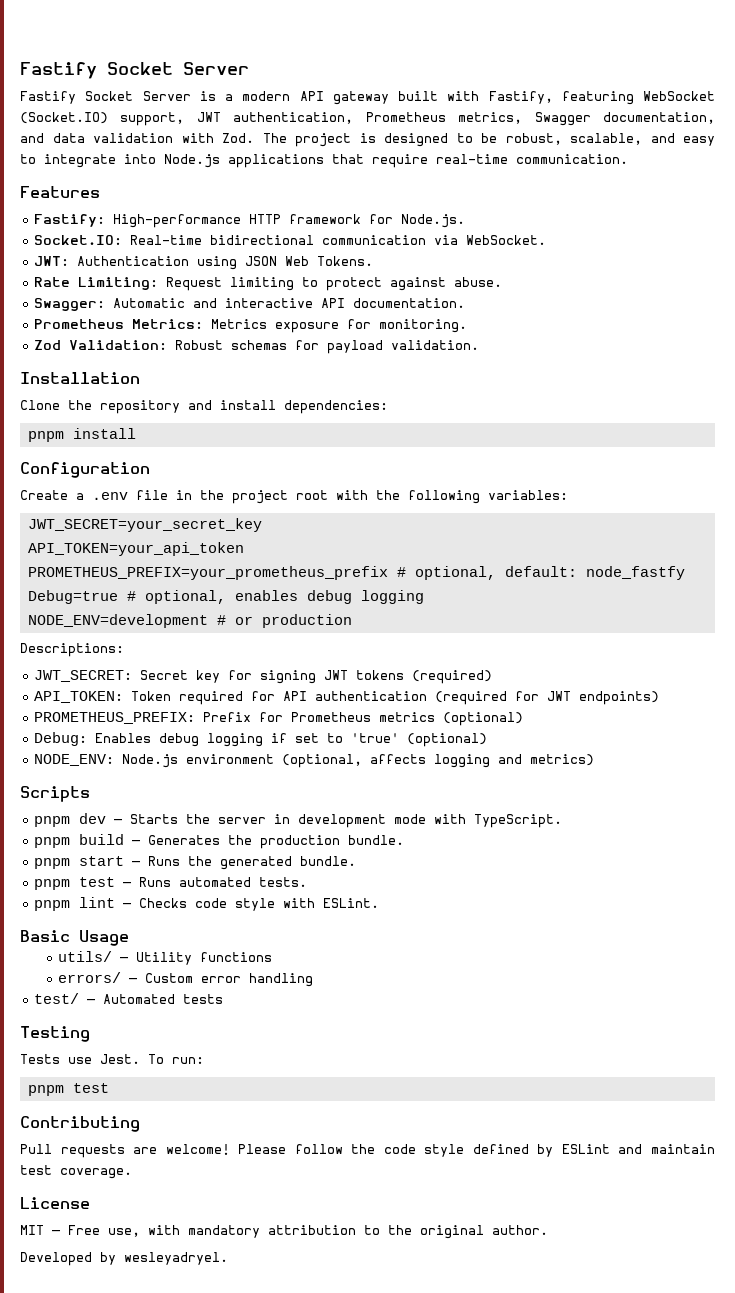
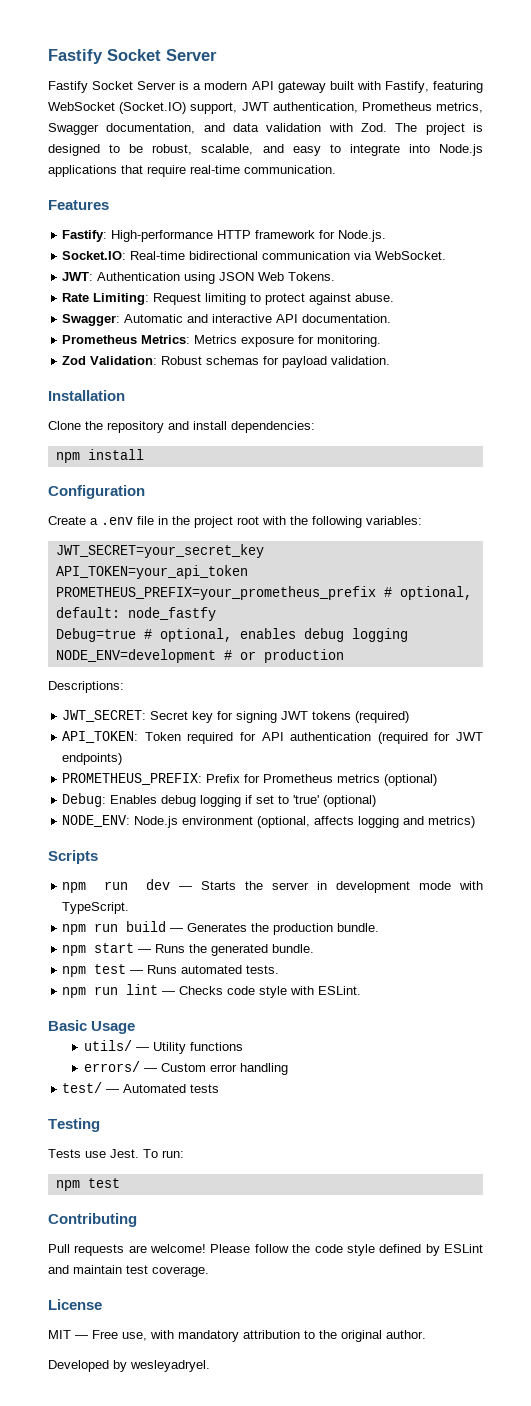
- pnpm install
+ npm install
- pnpm dev — Starts the server in development mode with TypeScript.
+ npm run dev — Starts the server in development mode with TypeScript.
- pnpm build — Generates the production bundle.
+ npm run build — Generates the production bundle.
- pnpm start — Runs the generated bundle.
+ npm start — Runs the generated bundle.
- pnpm test — Runs automated tests.
+ npm test — Runs automated tests.
- pnpm lint — Checks code style with ESLint.
+ npm run lint — Checks code style with ESLint.
  To run:
- pnpm test
+ npm test

